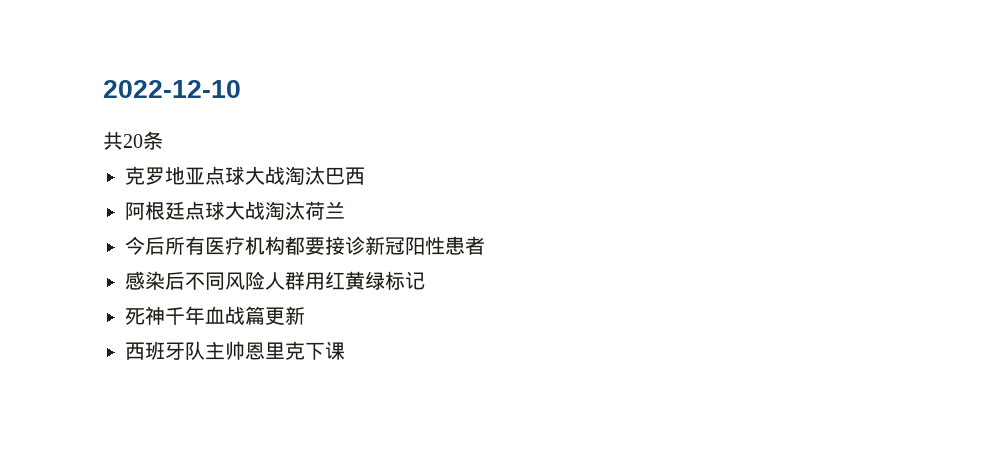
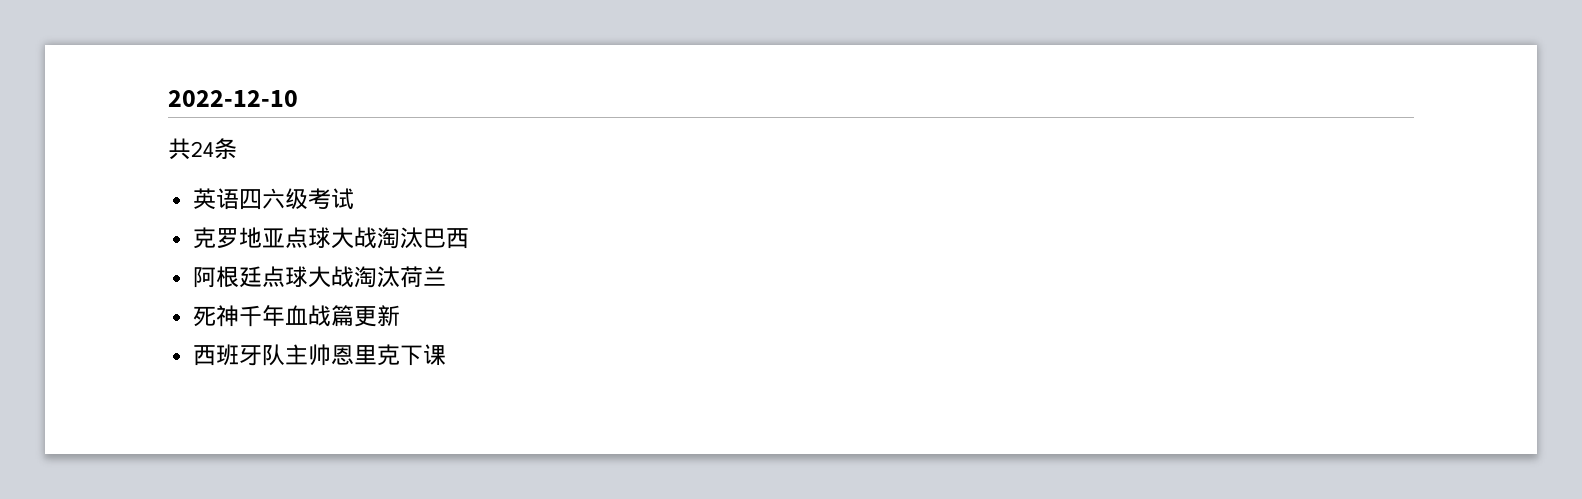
- 共20条
+ 共24条
+ 英语四六级考试
- 今后所有医疗机构都要接诊新冠阳性患者
- 感染后不同风险人群用红黄绿标记

